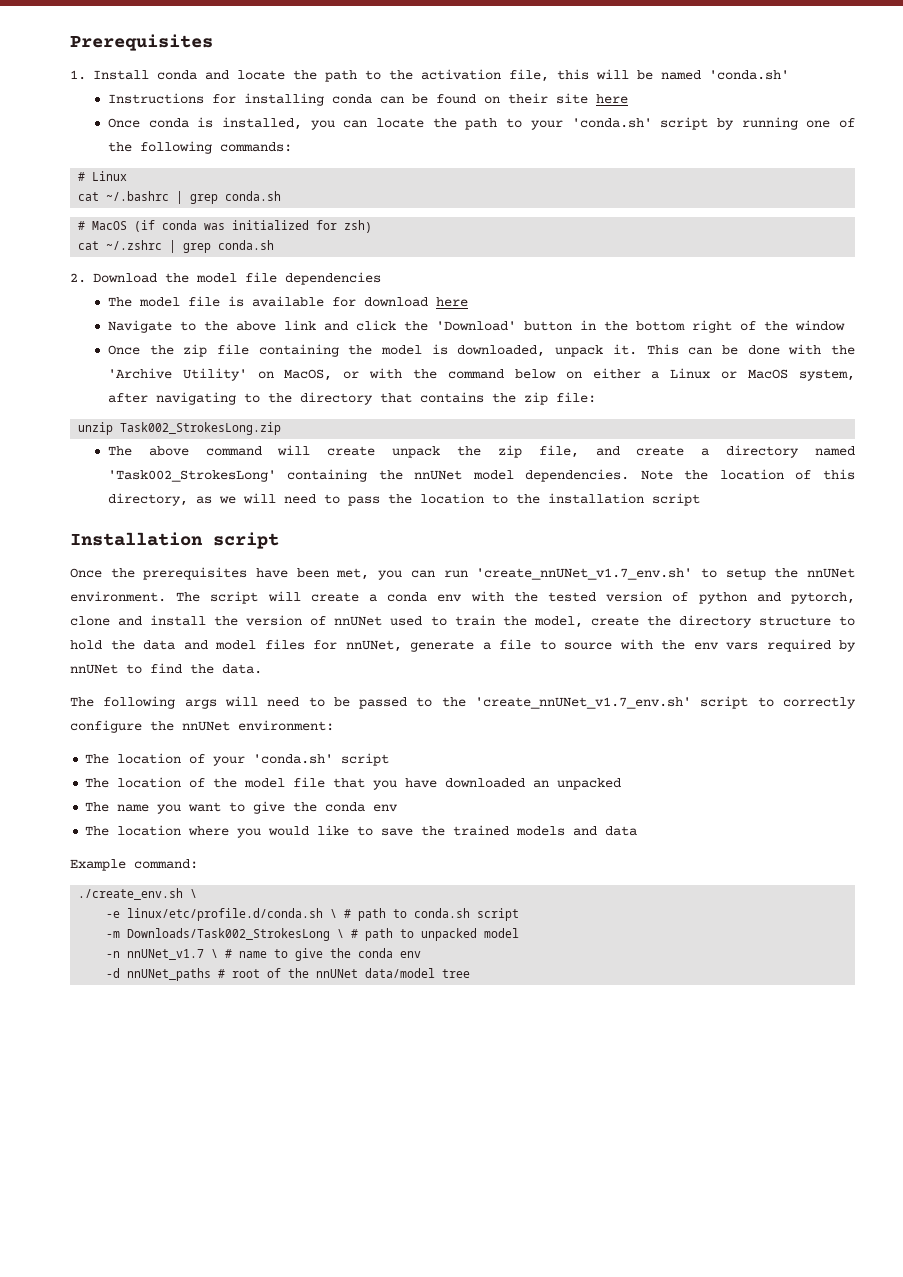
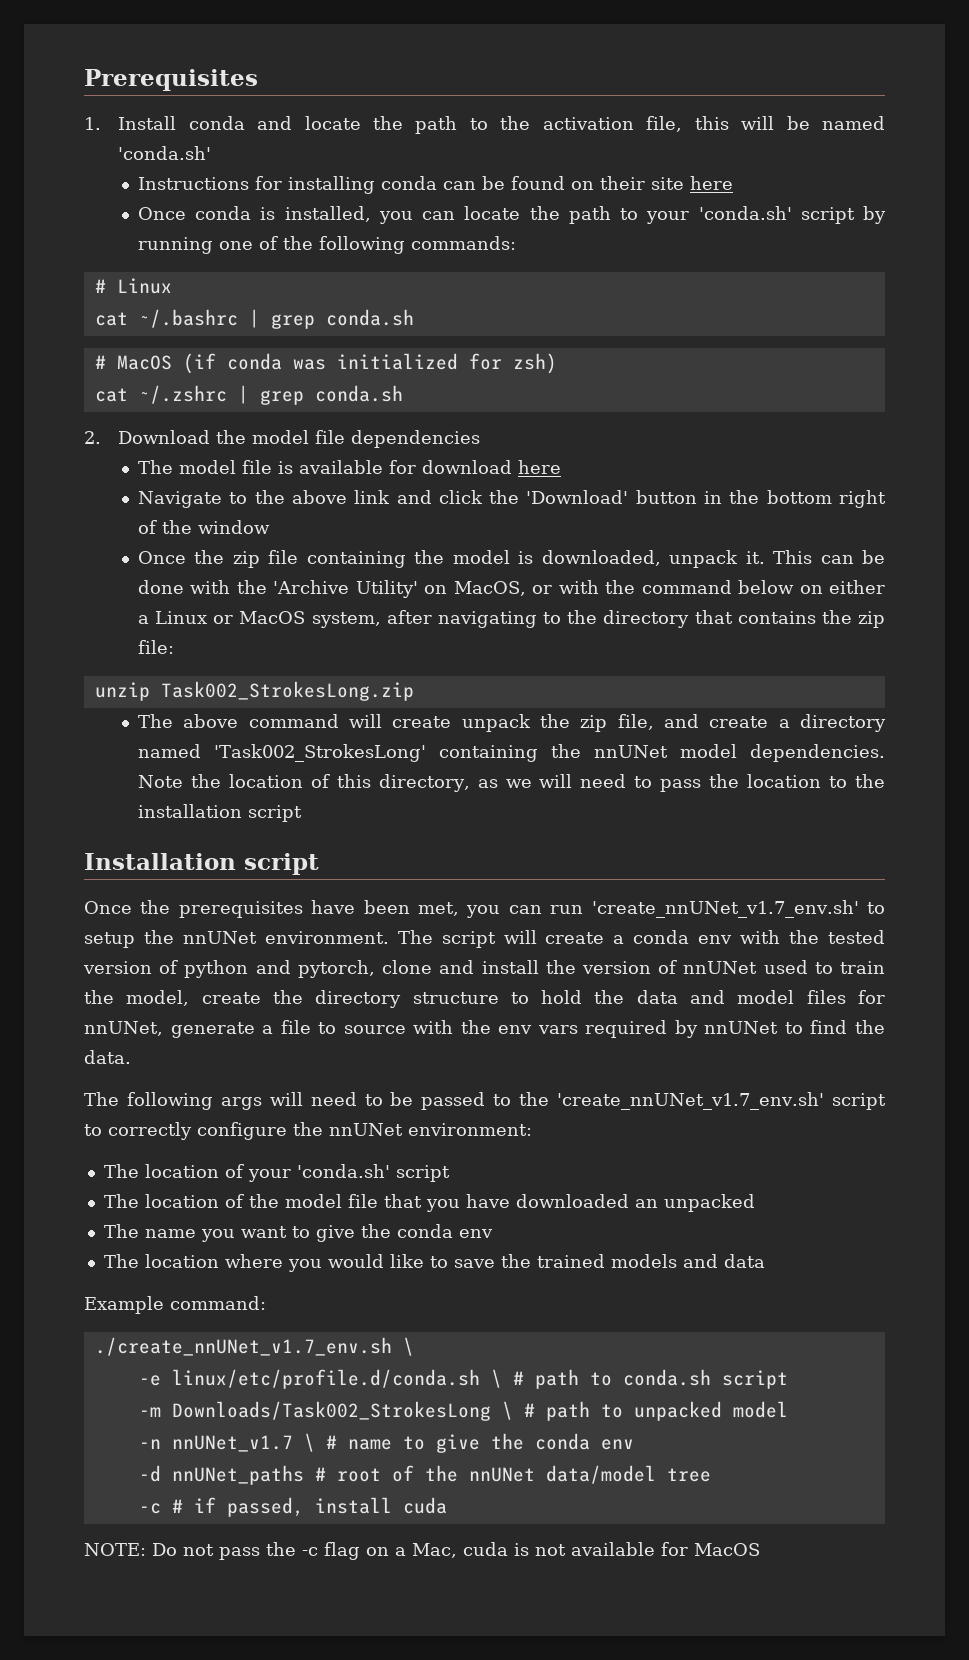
- ./create_env.sh \
+ ./create_nnUNet_v1.7_env.sh \
+ -c # if passed, install cuda
+ NOTE: Do not pass the -c flag on a Mac, cuda is not available for MacOS

